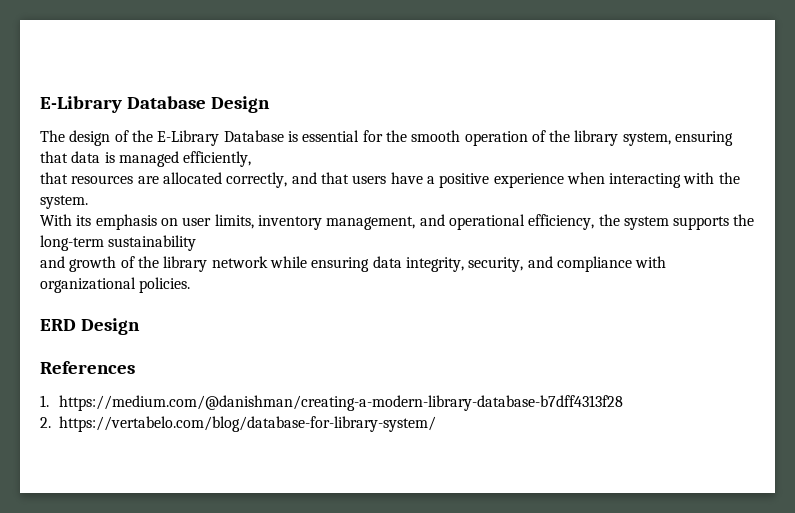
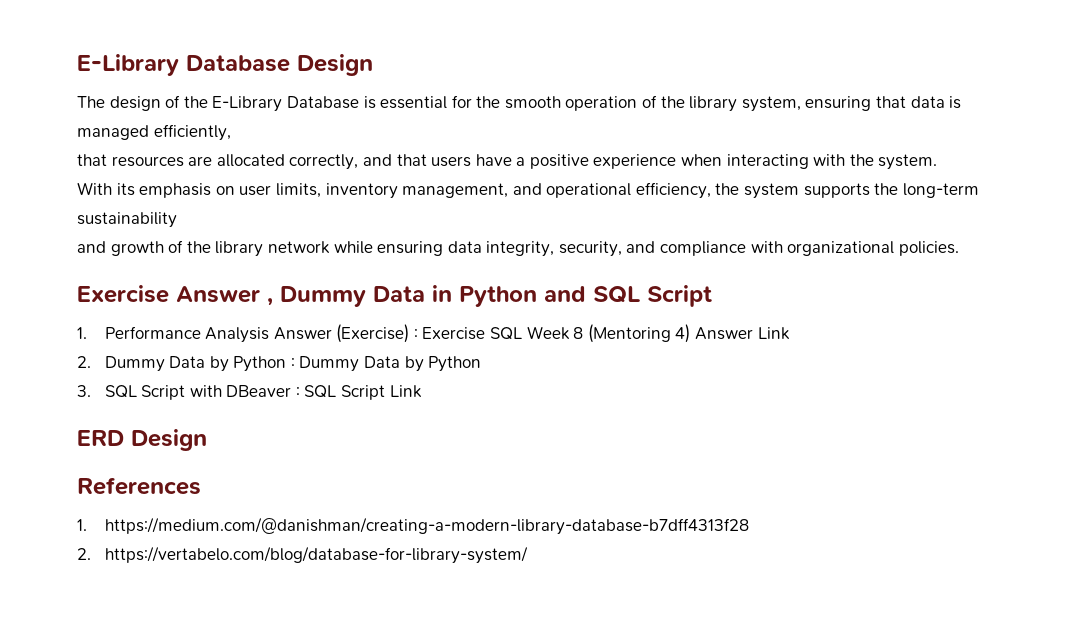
+ Exercise Answer , Dummy Data in Python and SQL Script
+ 1. Performance Analysis Answer (Exercise) : Exercise SQL Week 8 (Mentoring 4) Answer Link
+ 2. Dummy Data by Python : Dummy Data by Python
+ 3. SQL Script with DBeaver : SQL Script Link

